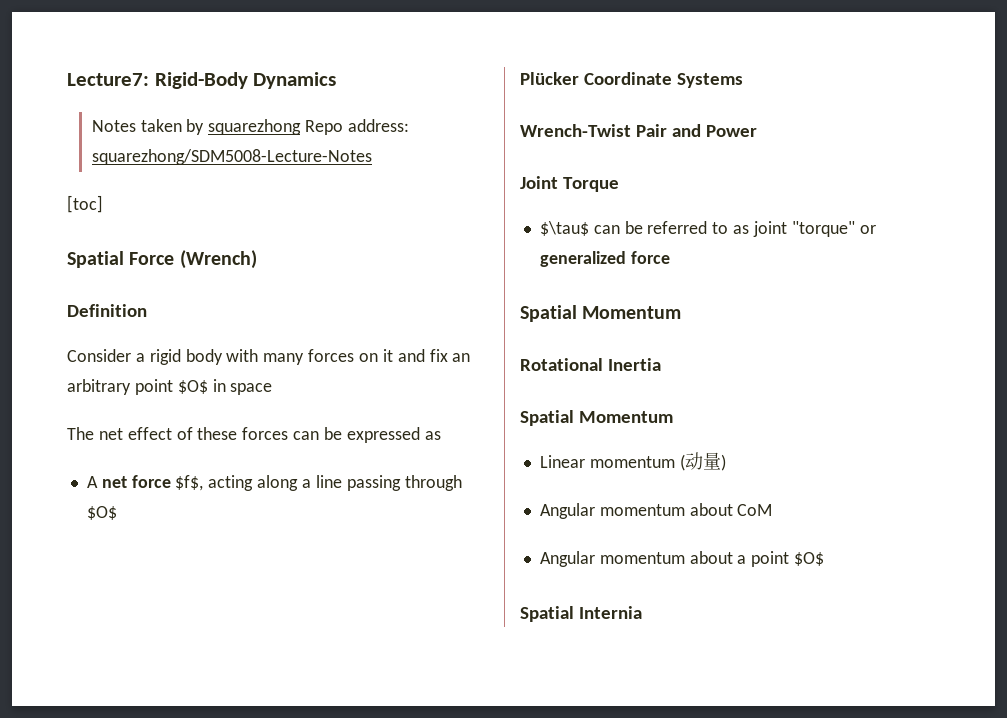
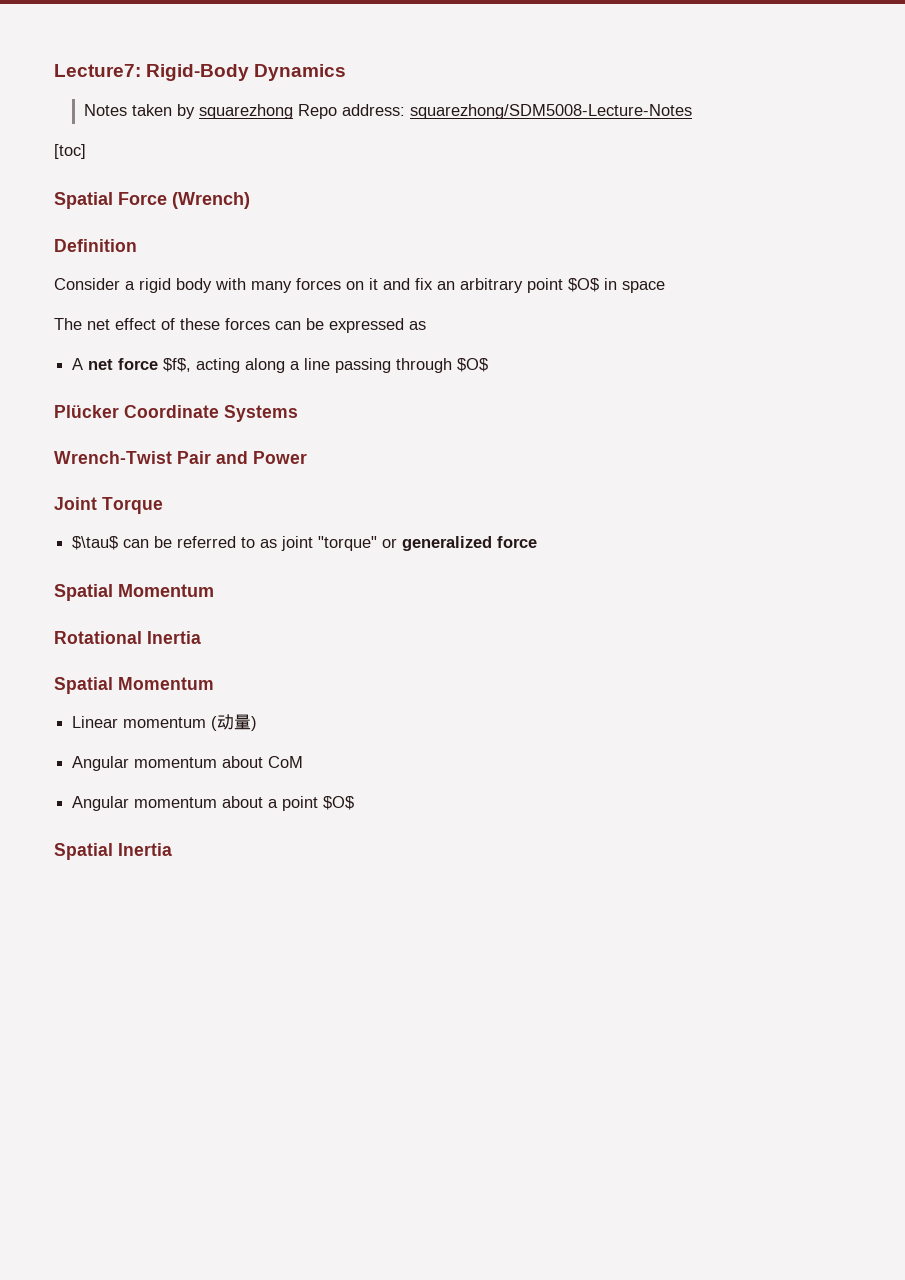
- Spatial Internia
+ Spatial Inertia

